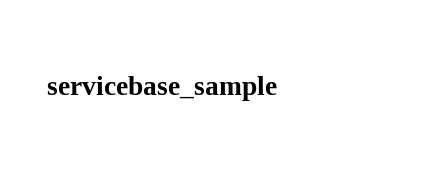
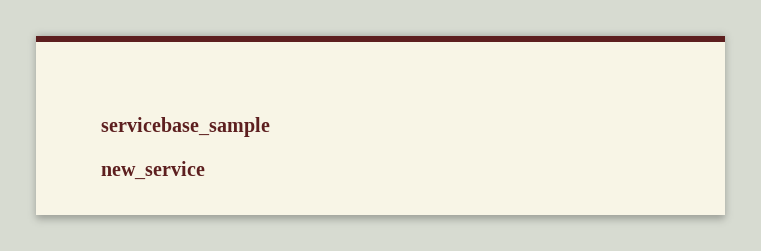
+ new_service

